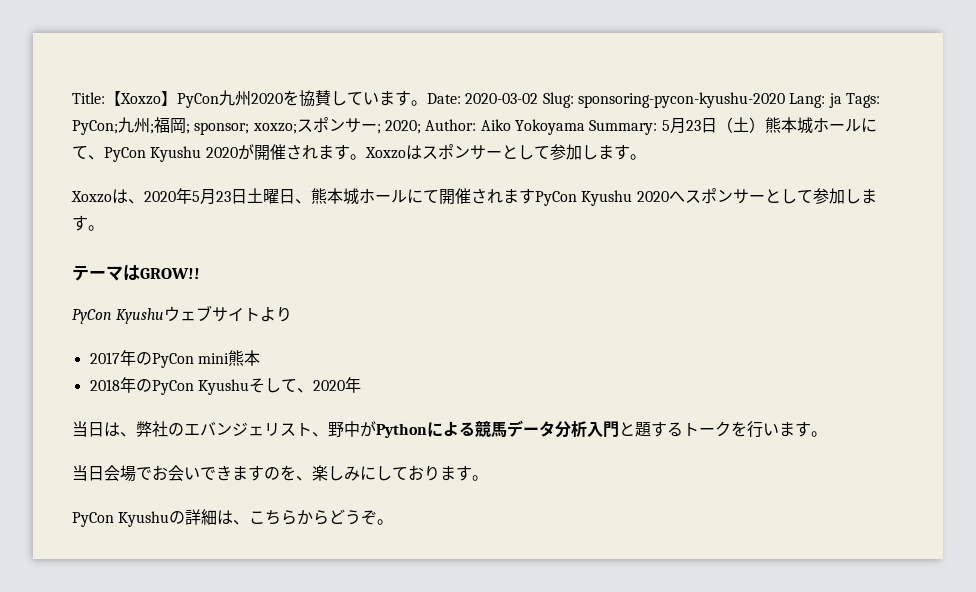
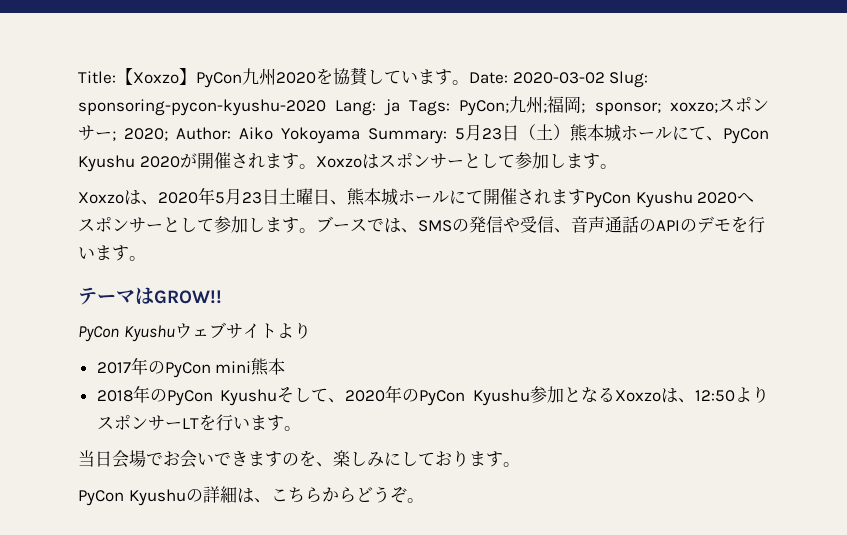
+ ブースでは、SMSの発信や受信、音声通話のAPIのデモを行います。
- 2018年のPyCon Kyushuそして、2020年
- 当日は、弊社のエバンジェリスト、野中がPythonによる競馬データ分析入門と題するトークを行います。
+ 2018年のPyCon Kyushuそして、2020年のPyCon Kyushu参加となるXoxzoは、12:50よりスポンサーLTを行います。

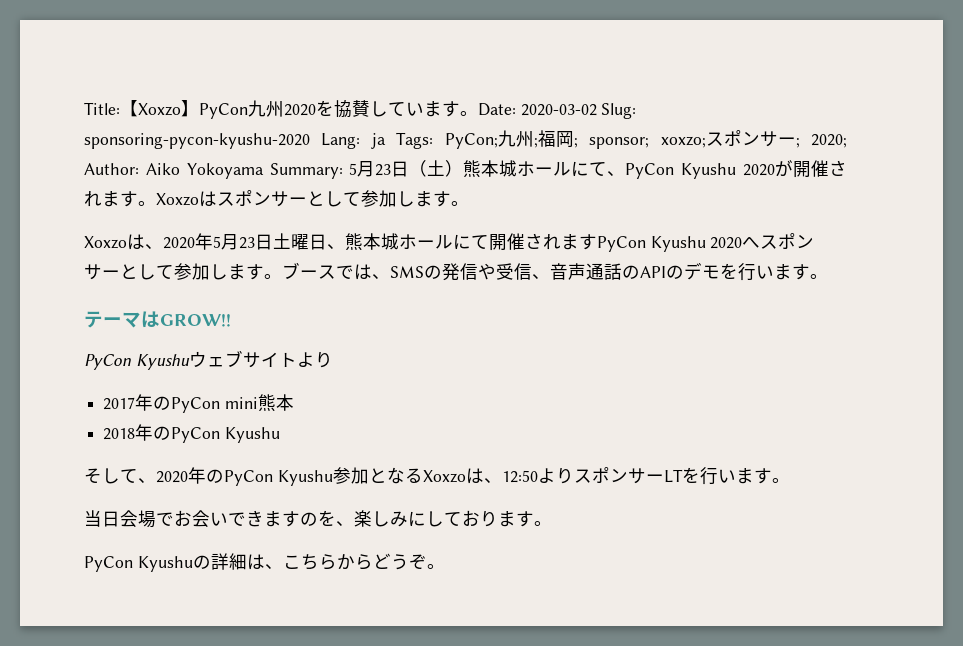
- 2018年のPyCon Kyushuそして、2020年のPyCon Kyushu参加となるXoxzoは、12:50よりスポンサーLTを行います。
+ 2018年のPyCon Kyushu
+ そして、2020年のPyCon Kyushu参加となるXoxzoは、12:50よりスポンサーLTを行います。

